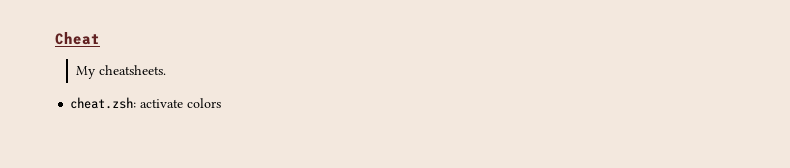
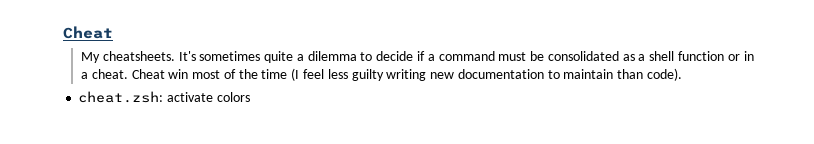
+ It's sometimes quite a dilemma to decide if a command must be consolidated as a shell function or in a cheat. Cheat win most of the time (I feel less guilty writing new documentation to maintain than code).

